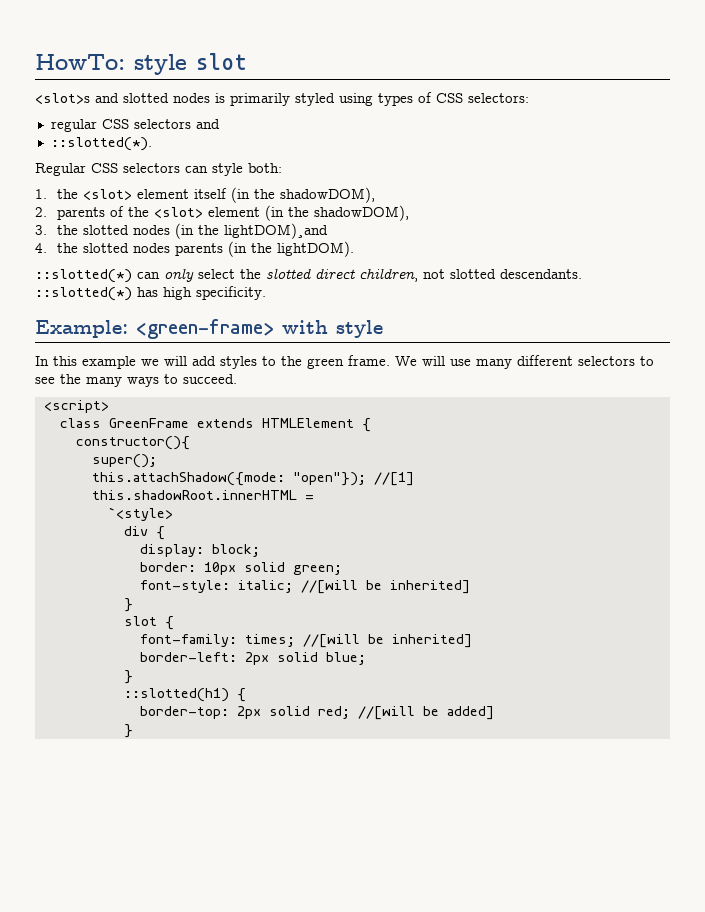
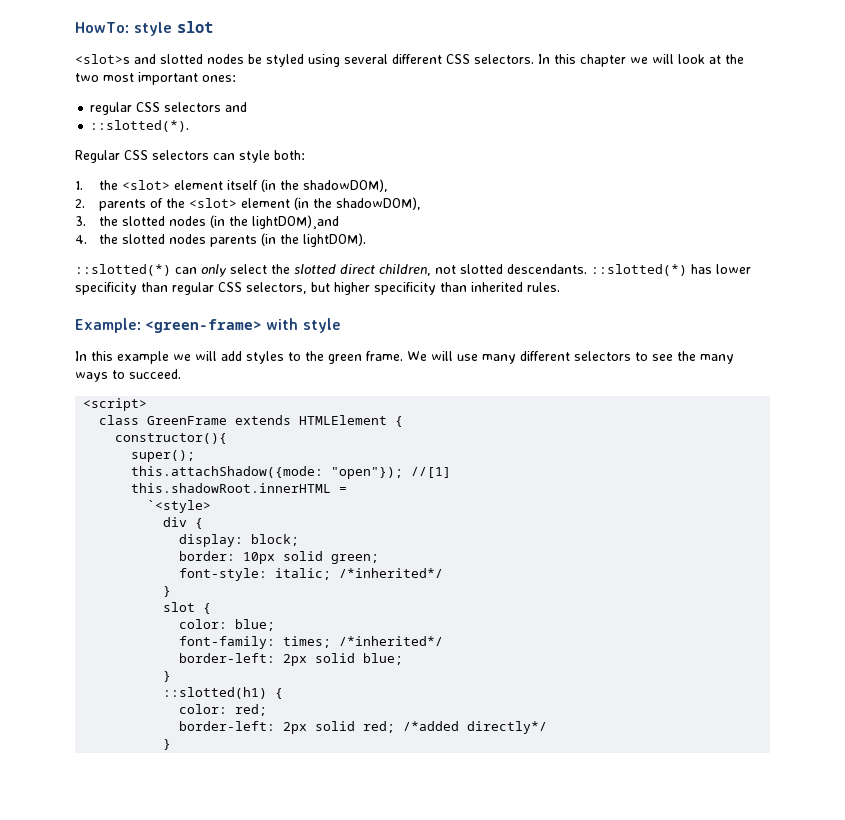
- <slot>s and slotted nodes is primarily styled using types of CSS selectors:
+ <slot>s and slotted nodes be styled using several different CSS selectors. In this chapter we will look at the two most important ones:
- ::slotted(*) can only select the slotted direct children, not slotted descendants. ::slotted(*) has high specificity.
+ ::slotted(*) can only select the slotted direct children, not slotted descendants. ::slotted(*) has lower specificity than regular CSS selectors, but higher specificity than inherited rules.
- font-style: italic; //[will be inherited]
+ font-style: italic; /*inherited*/
+ color: blue;
- font-family: times; //[will be inherited]
+ font-family: times; /*inherited*/
- border-top: 2px solid red; //[will be added]
+ color: red;
+ border-left: 2px solid red; /*added directly*/

